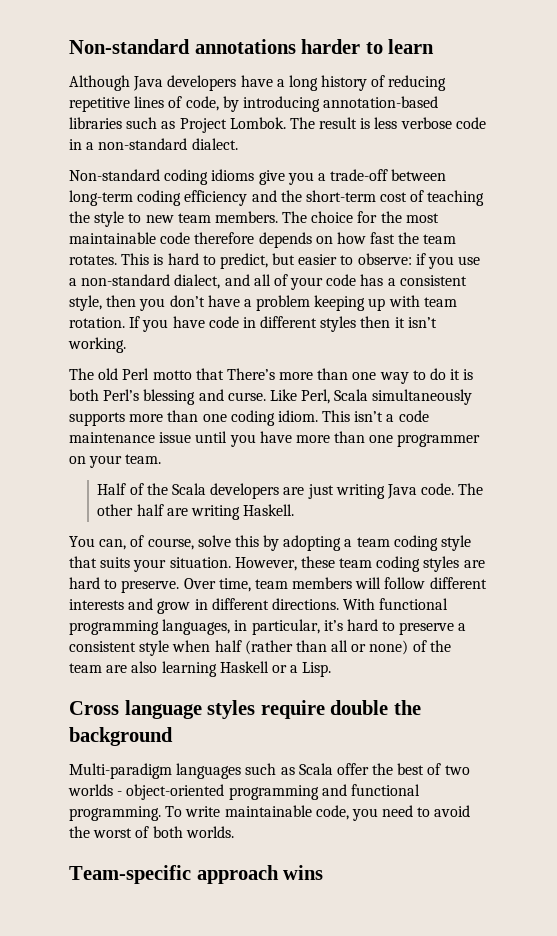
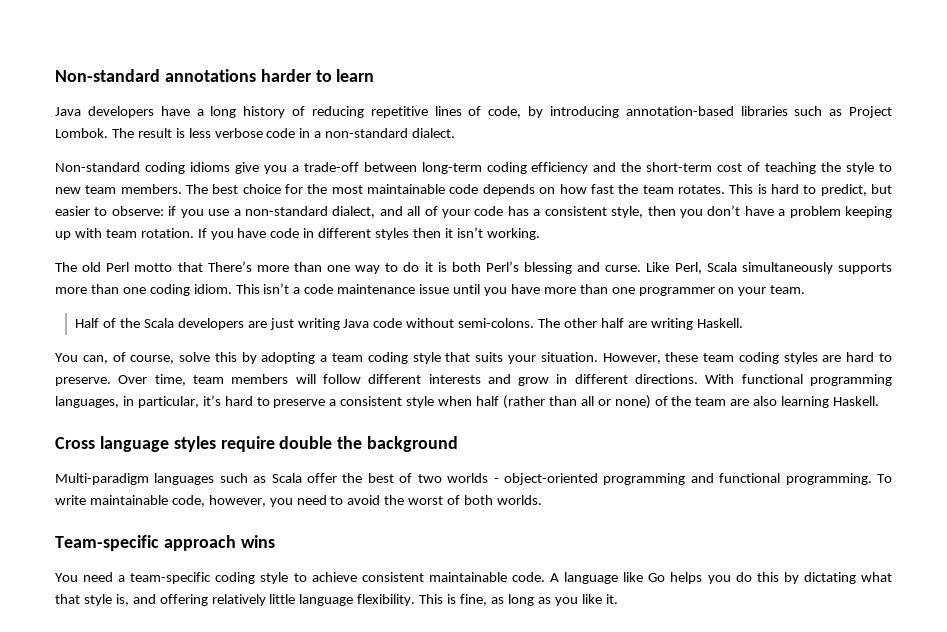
- Although Java developers have a long history of reducing repetitive lines of code, by introducing annotation-based libraries such as Project Lombok.
+ Java developers have a long history of reducing repetitive lines of code, by introducing annotation-based libraries such as Project Lombok.
- The choice for the most maintainable code therefore depends on how fast the team rotates.
+ The best choice for the most maintainable code depends on how fast the team rotates.
- Half of the Scala developers are just writing Java code.
+ Half of the Scala developers are just writing Java code without semi-colons.
- With functional programming languages, in particular, it’s hard to preserve a consistent style when half (rather than all or none) of the team are also learning Haskell or a Lisp.
+ With functional programming languages, in particular, it’s hard to preserve a consistent style when half (rather than all or none) of the team are also learning Haskell.
- To write maintainable code, you need to avoid the worst of both worlds.
+ To write maintainable code, however, you need to avoid the worst of both worlds.
+ You need a team-specific coding style to achieve consistent maintainable code. A language like Go helps you do this by dictating what that style is, and offering relatively little language flexibility. This is fine, as long as you like it.

